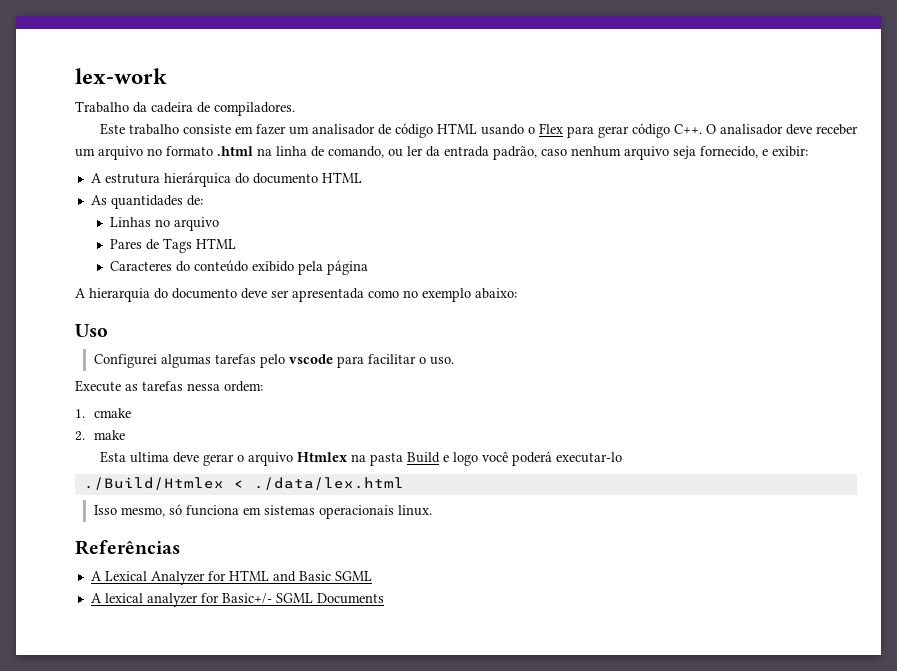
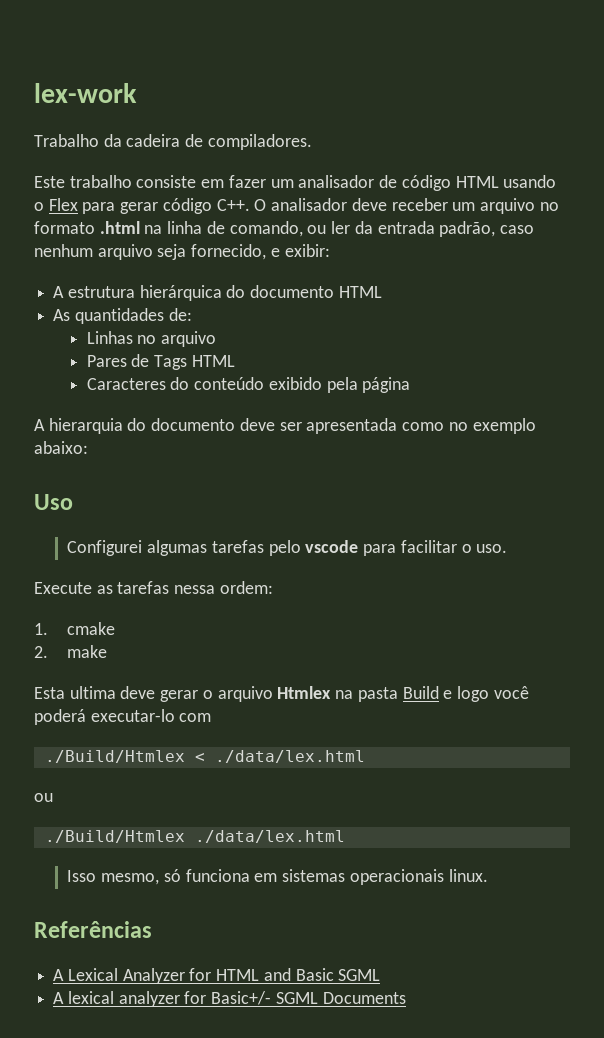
- Esta ultima deve gerar o arquivo Htmlex na pasta Build e logo você poderá executar-lo
+ Esta ultima deve gerar o arquivo Htmlex na pasta Build e logo você poderá executar-lo com
  ./Build/Htmlex < ./data/lex.html
+ ou
+ ./Build/Htmlex ./data/lex.html

